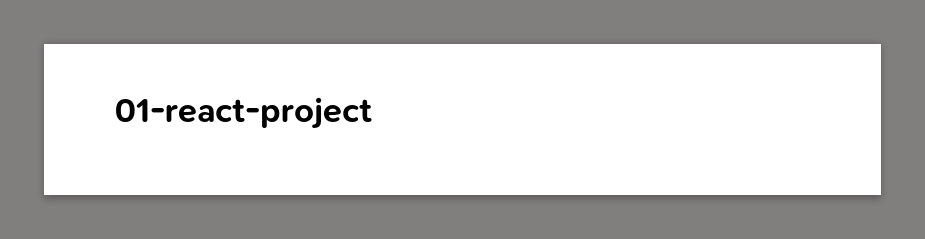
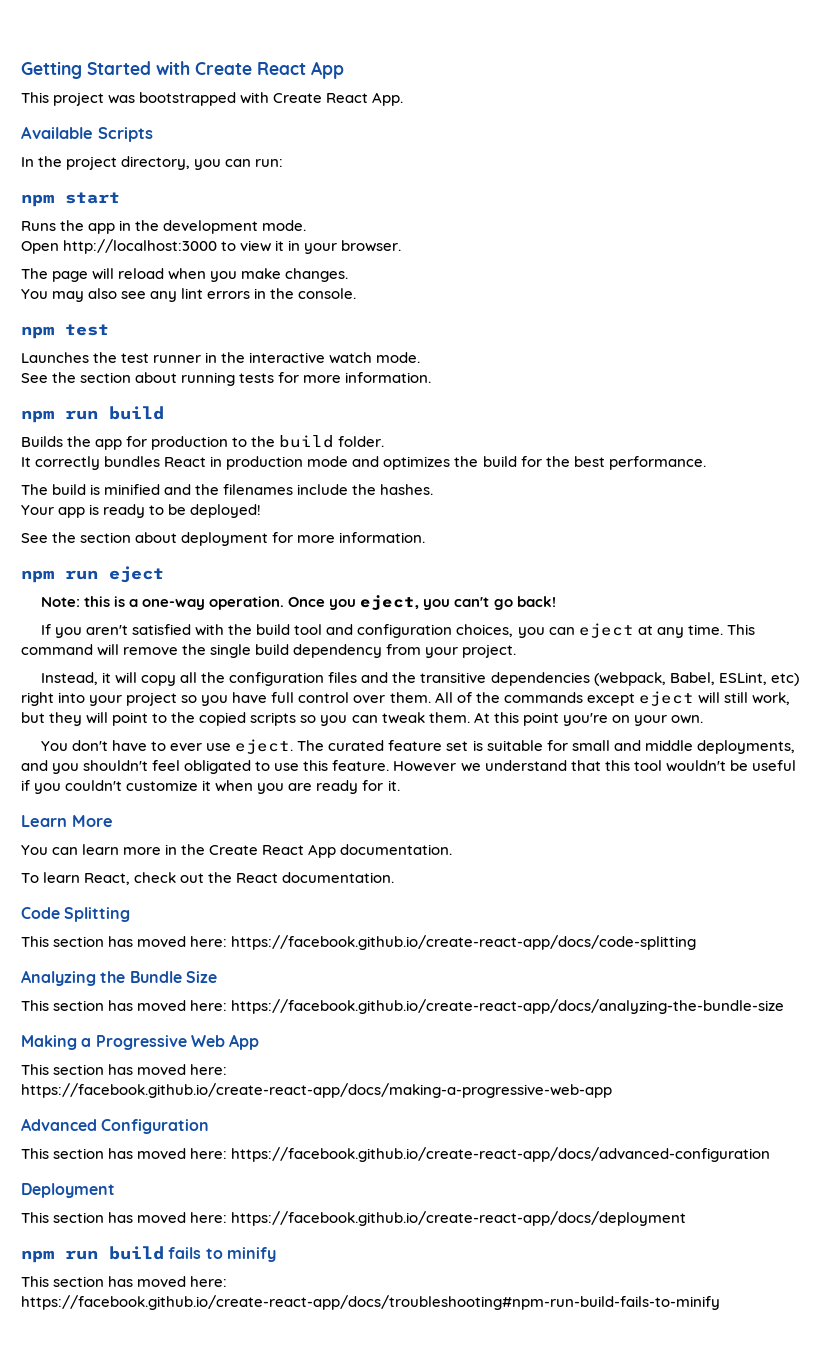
- 01-react-project
+ Getting Started with Create React App
+ This project was bootstrapped with Create React App.
+ Available Scripts
+ In the project directory, you can run:
+ npm start
+ Runs the app in the development mode.
+ Open http://localhost:3000 to view it in your browser.
+ The page will reload when you make changes.
+ You may also see any lint errors in the console.
+ npm test
+ Launches the test runner in the interactive watch mode.
+ See the section about running tests for more information.
+ npm run build
+ Builds the app for production to the build folder.
+ It correctly bundles React in production mode and optimizes the build for the best performance.
+ The build is minified and the filenames include the hashes.
+ Your app is ready to be deployed!
+ See the section about deployment for more information.
+ npm run eject
+ Note: this is a one-way operation. Once you eject, you can't go back!
+ If you aren't satisfied with the build tool and configuration choices, you can eject at any time. This command will remove the single build dependency from your project.
+ Instead, it will copy all the configuration files and the transitive dependencies (webpack, Babel, ESLint, etc) right into your project so you have full control over them. All of the commands except eject will still work, but they will point to the copied scripts so you can tweak them. At this point you're on your own.
+ You don't have to ever use eject. The curated feature set is suitable for small and middle deployments, and you shouldn't feel obligated to use this feature. However we understand that this tool wouldn't be useful if you couldn't customize it when you are ready for it.
+ Learn More
+ You can learn more in the Create React App documentation.
+ To learn React, check out the React documentation.
+ Code Splitting
+ This section has moved here: https://facebook.github.io/create-react-app/docs/code-splitting
+ Analyzing the Bundle Size
+ This section has moved here: https://facebook.github.io/create-react-app/docs/analyzing-the-bundle-size
+ Making a Progressive Web App
+ This section has moved here: https://facebook.github.io/create-react-app/docs/making-a-progressive-web-app
+ Advanced Configuration
+ This section has moved here: https://facebook.github.io/create-react-app/docs/advanced-configuration
+ Deployment
+ This section has moved here: https://facebook.github.io/create-react-app/docs/deployment
+ npm run build fails to minify
+ This section has moved here: https://facebook.github.io/create-react-app/docs/troubleshooting#npm-run-build-fails-to-minify

